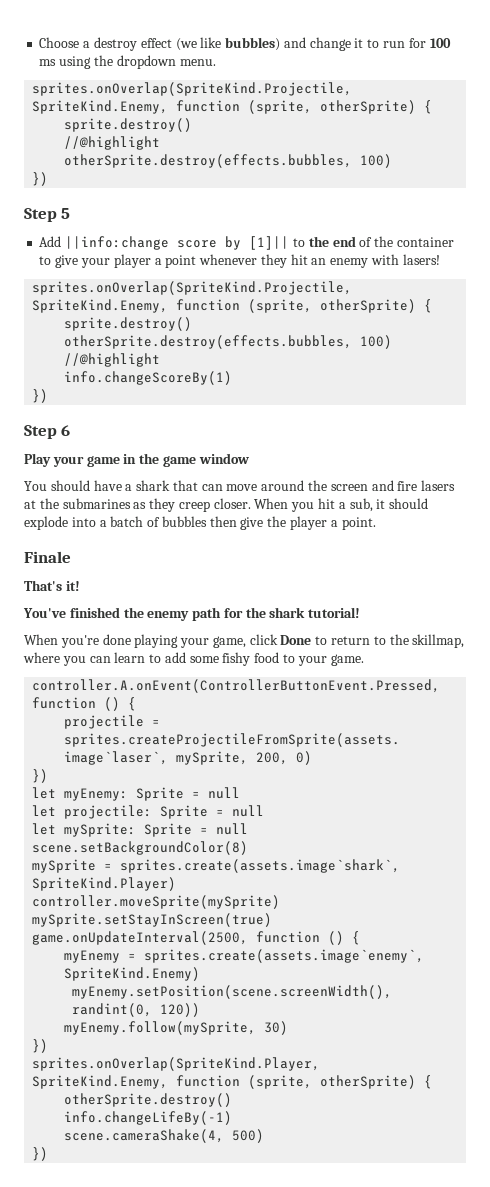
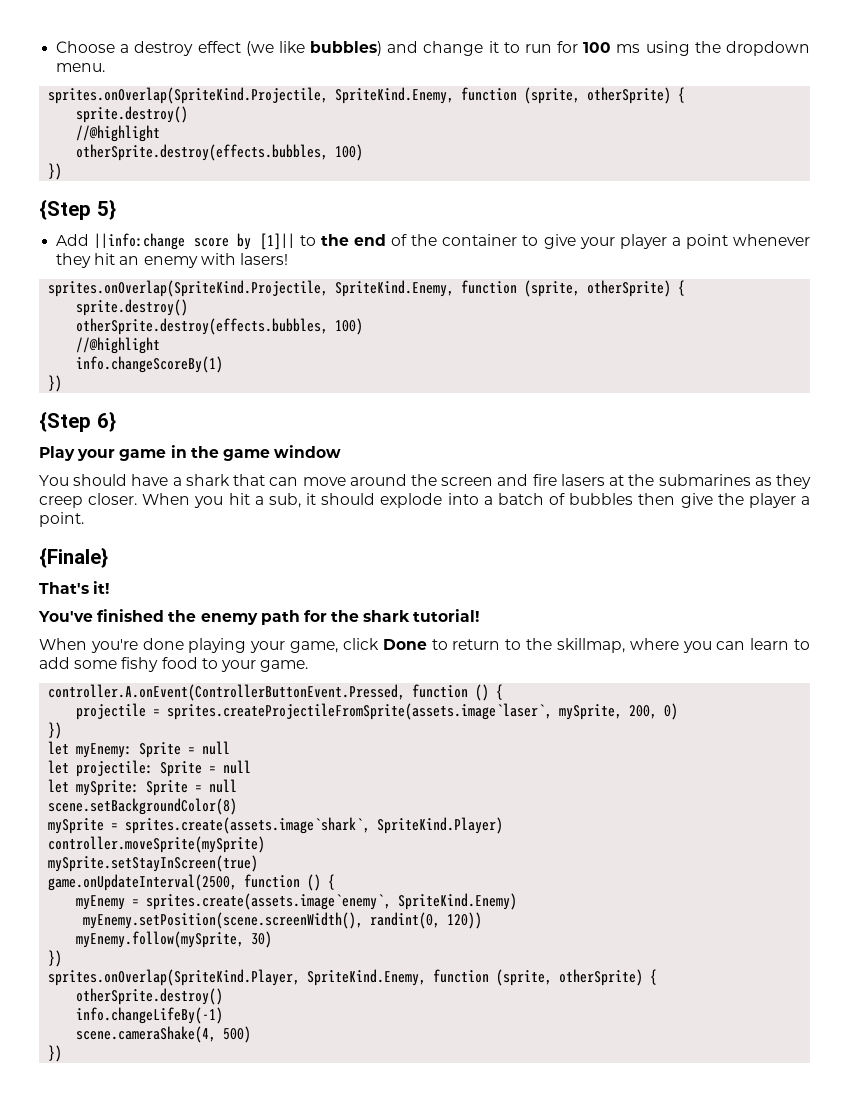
- Step 5
+ {Step 5}
- Step 6
+ {Step 6}
- Finale
+ {Finale}

